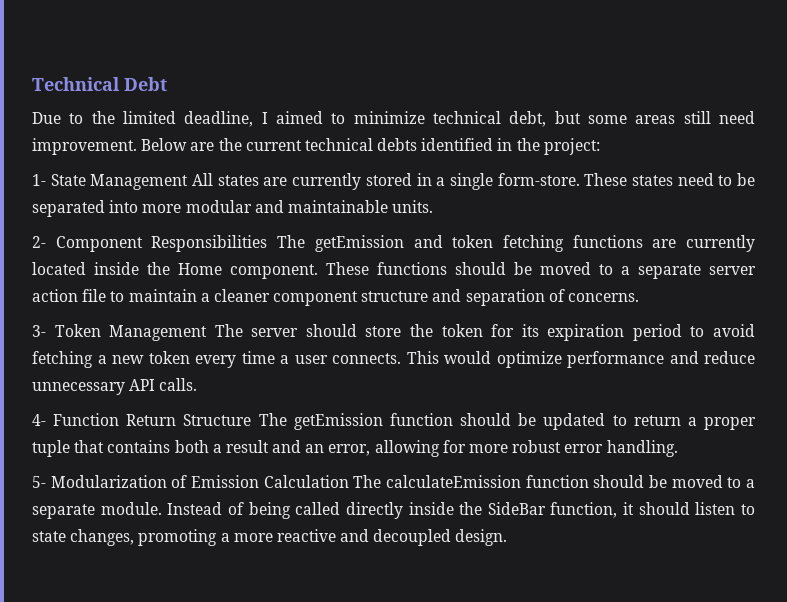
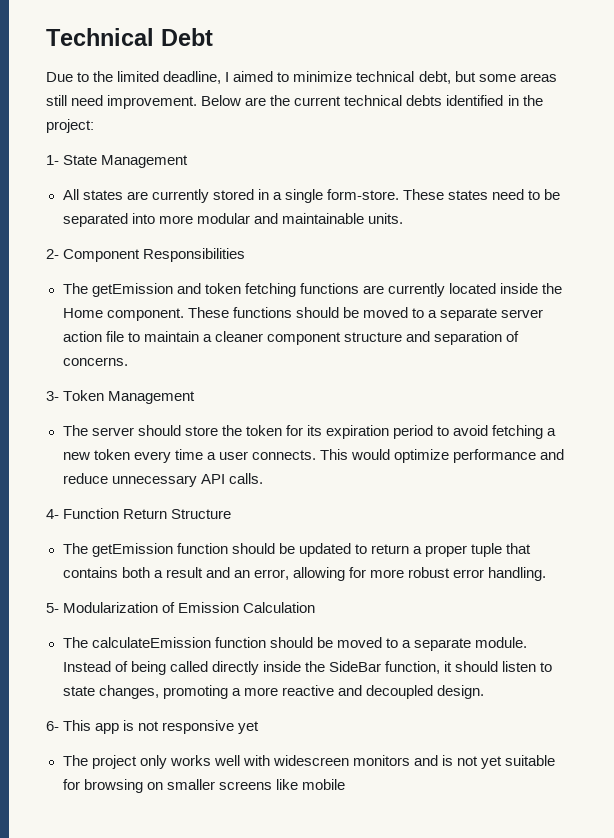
- 1- State Management All states are currently stored in a single form-store.
+ 1- State Management
+ All states are currently stored in a single form-store.
- 2- Component Responsibilities The getEmission and token fetching functions are currently located inside the Home component.
+ 2- Component Responsibilities
+ The getEmission and token fetching functions are currently located inside the Home component.
- 3- Token Management The server should store the token for its expiration period to avoid fetching a new token every time a user connects.
+ 3- Token Management
+ The server should store the token for its expiration period to avoid fetching a new token every time a user connects.
- 4- Function Return Structure The getEmission function should be updated to return a proper tuple that contains both a result and an error, allowing for more robust error handling.
+ 4- Function Return Structure
+ The getEmission function should be updated to return a proper tuple that contains both a result and an error, allowing for more robust error handling.
- 5- Modularization of Emission Calculation The calculateEmission function should be moved to a separate module.
+ 5- Modularization of Emission Calculation
+ The calculateEmission function should be moved to a separate module.
+ 6- This app is not responsive yet
+ The project only works well with widescreen monitors and is not yet suitable for browsing on smaller screens like mobile

